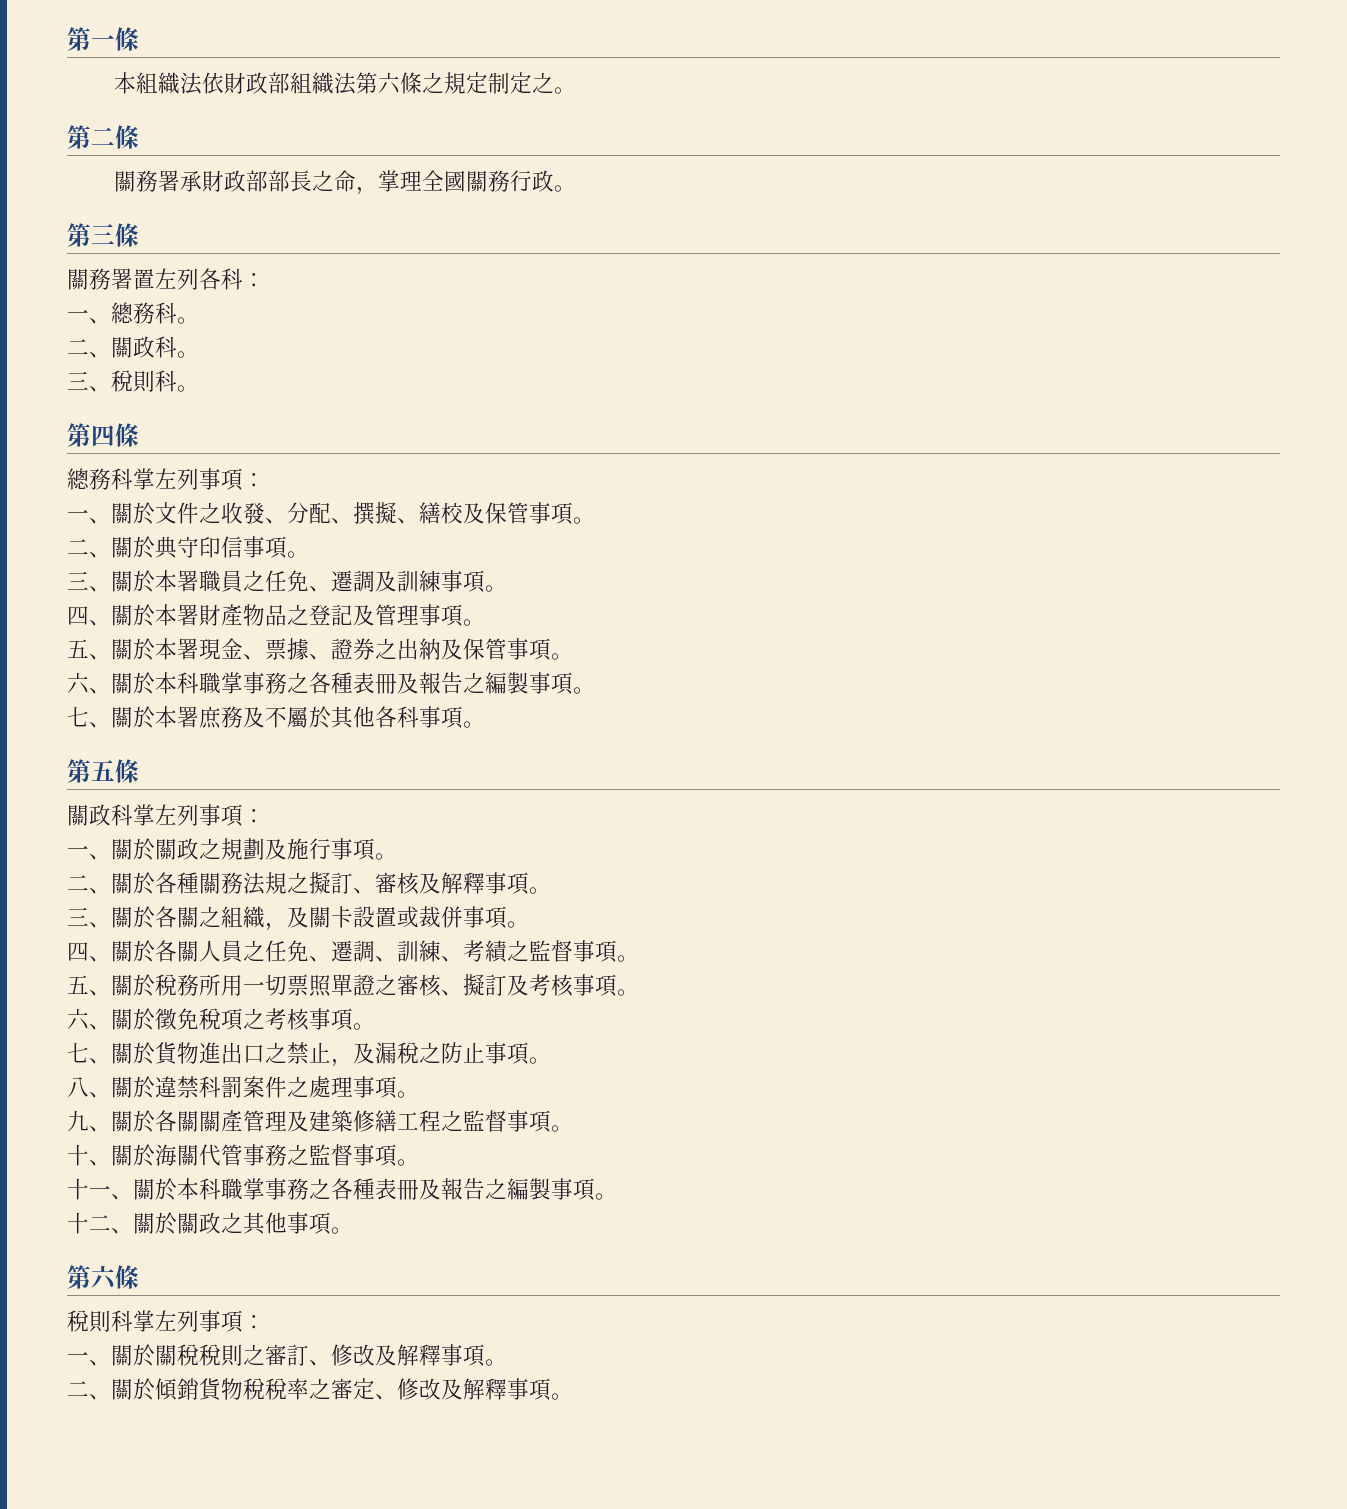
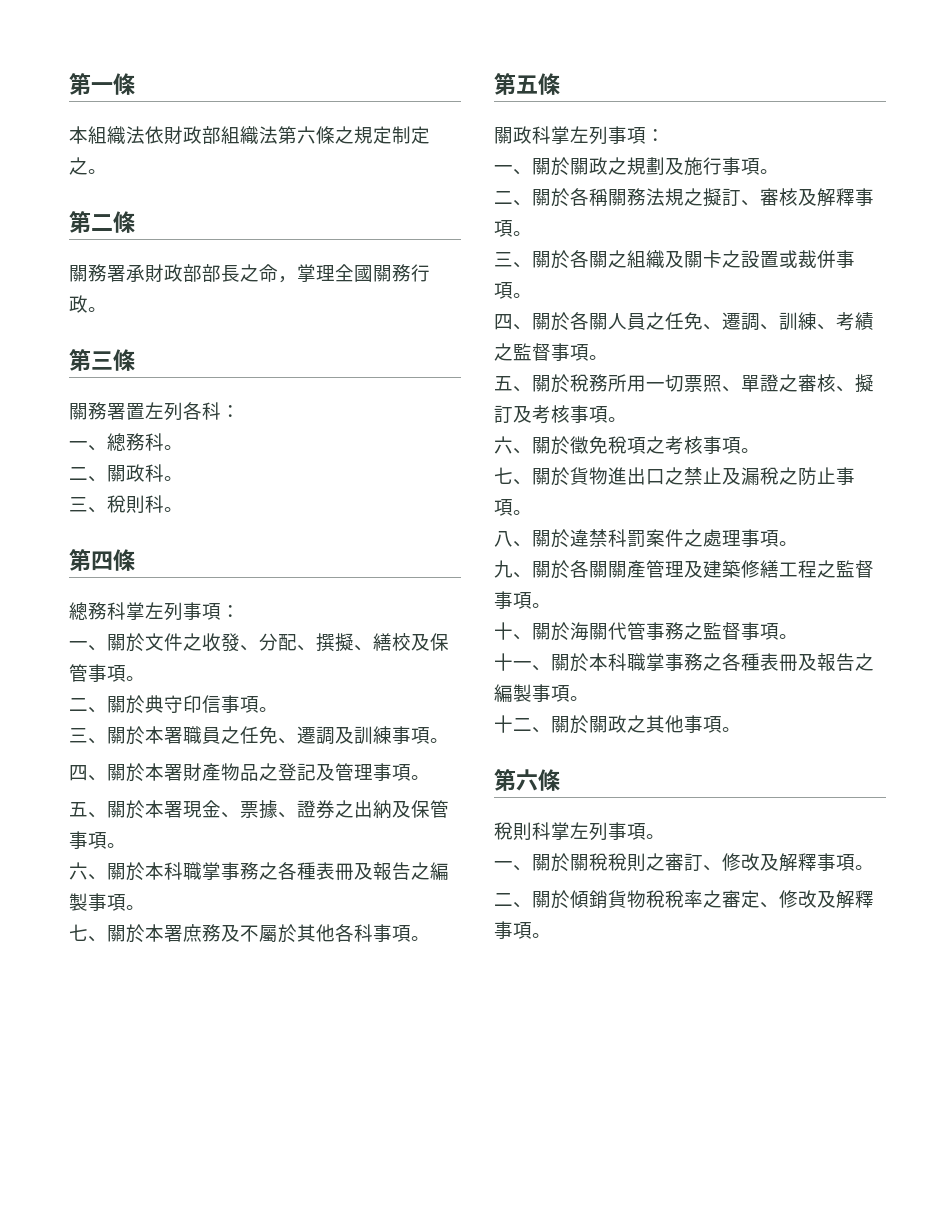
- 二、關於各種關務法規之擬訂、審核及解釋事項。
+ 二、關於各稱關務法規之擬訂、審核及解釋事項。
- 三、關於各關之組織，及關卡設置或裁併事項。
+ 三、關於各關之組織及關卡之設置或裁併事項。
- 五、關於稅務所用一切票照單證之審核、擬訂及考核事項。
+ 五、關於稅務所用一切票照、單證之審核、擬訂及考核事項。
- 七、關於貨物進出口之禁止，及漏稅之防止事項。
+ 七、關於貨物進出口之禁止及漏稅之防止事項。
- 稅則科掌左列事項：
+ 稅則科掌左列事項。

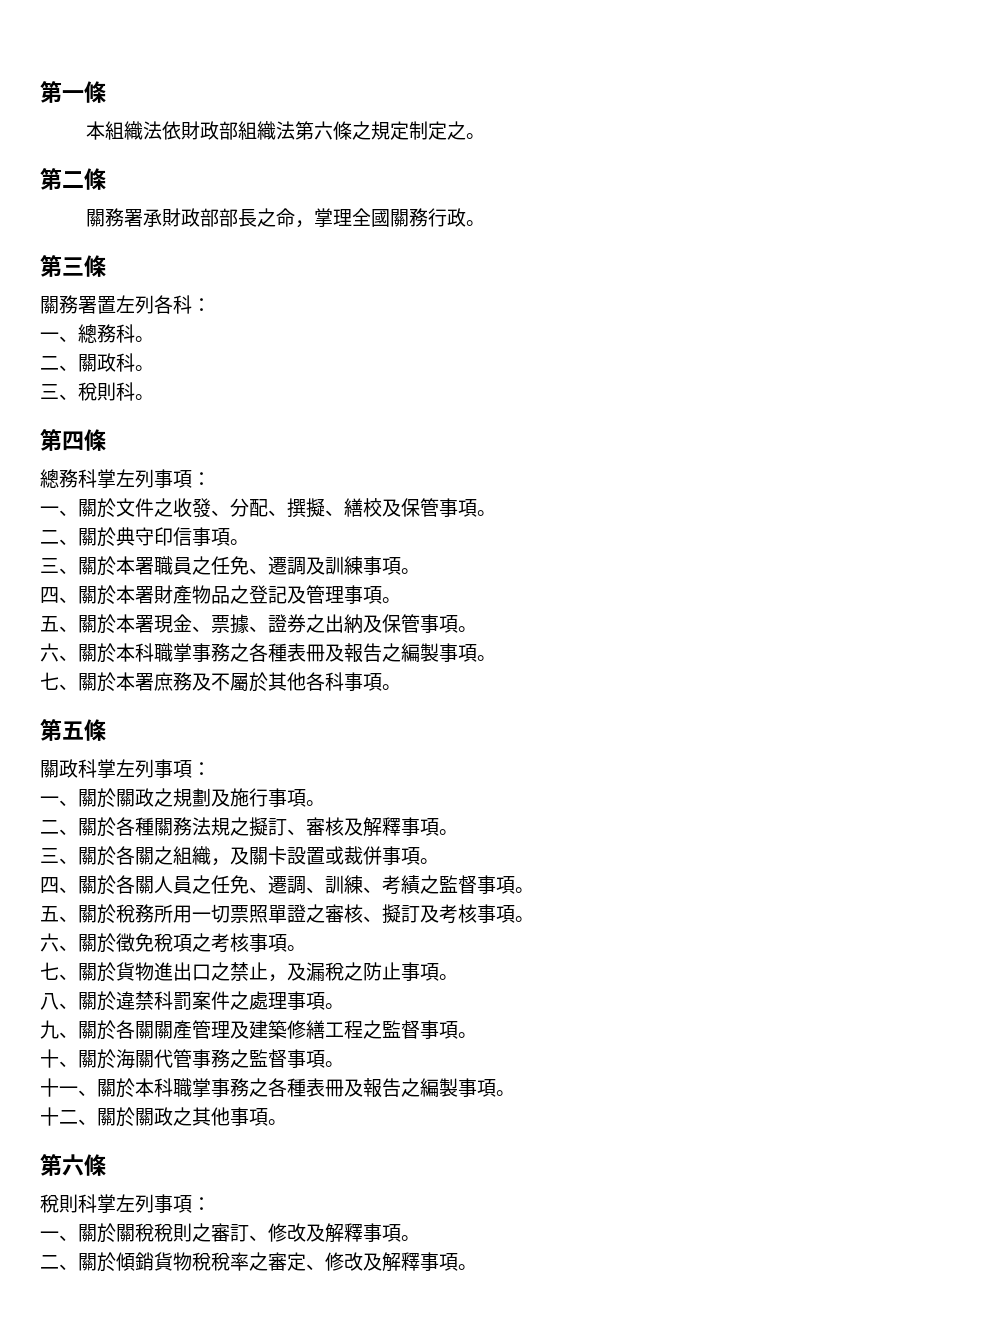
- 二、關於各稱關務法規之擬訂、審核及解釋事項。
+ 二、關於各種關務法規之擬訂、審核及解釋事項。
- 三、關於各關之組織及關卡之設置或裁併事項。
+ 三、關於各關之組織，及關卡設置或裁併事項。
- 五、關於稅務所用一切票照、單證之審核、擬訂及考核事項。
+ 五、關於稅務所用一切票照單證之審核、擬訂及考核事項。
- 七、關於貨物進出口之禁止及漏稅之防止事項。
+ 七、關於貨物進出口之禁止，及漏稅之防止事項。
- 稅則科掌左列事項。
+ 稅則科掌左列事項：

